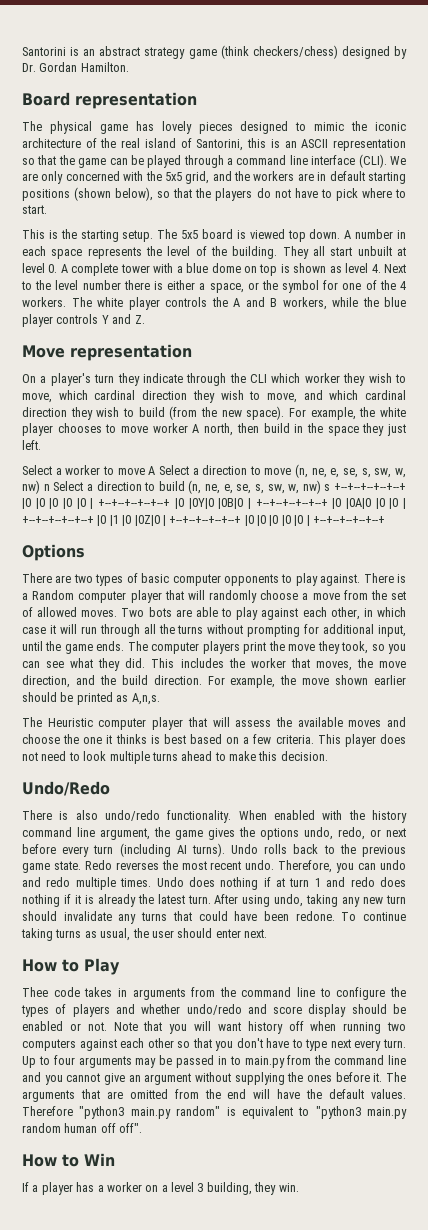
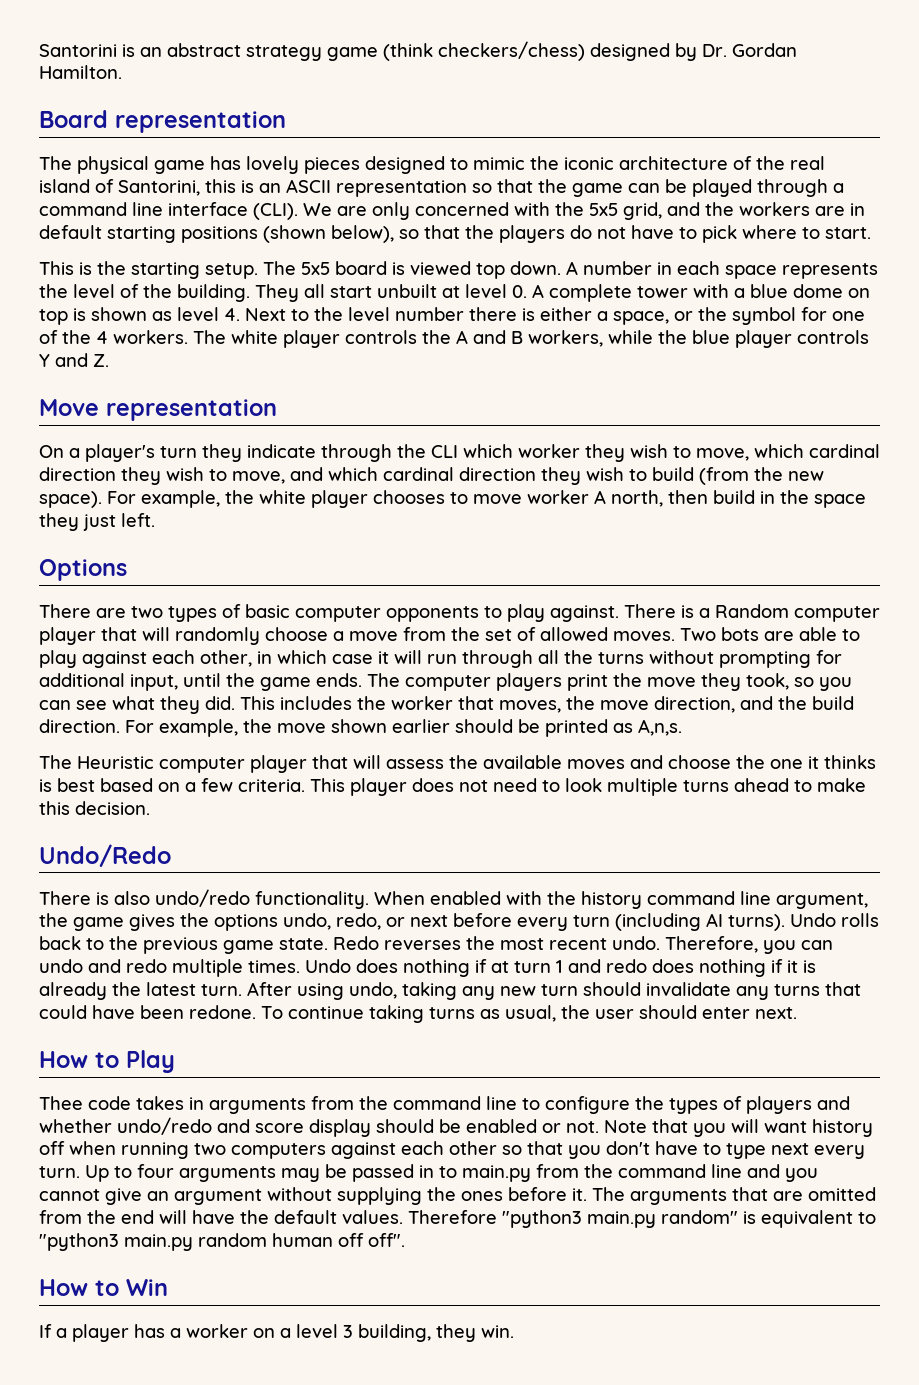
- Select a worker to move A Select a direction to move (n, ne, e, se, s, sw, w, nw) n Select a direction to build (n, ne, e, se, s, sw, w, nw) s +--+--+--+--+--+ |0 |0 |0 |0 |0 | +--+--+--+--+--+ |0 |0Y|0 |0B|0 | +--+--+--+--+--+ |0 |0A|0 |0 |0 | +--+--+--+--+--+ |0 |1 |0 |0Z|0 | +--+--+--+--+--+ |0 |0 |0 |0 |0 | +--+--+--+--+--+

